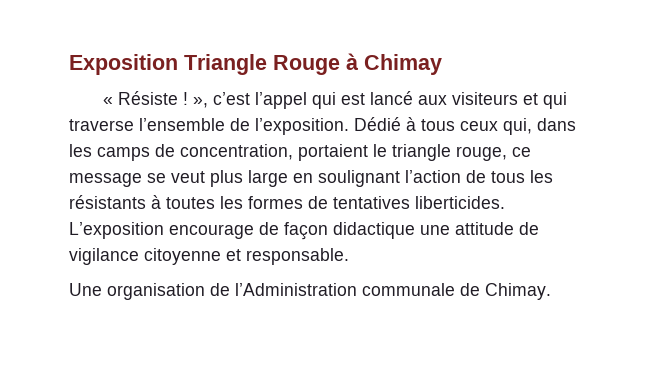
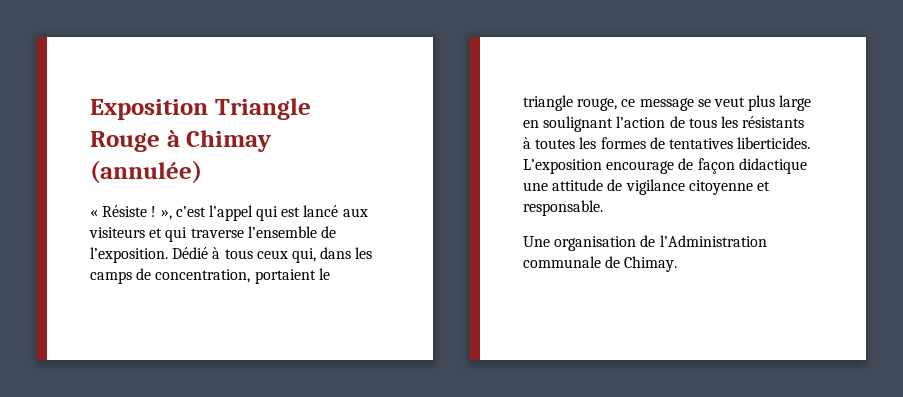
- Exposition Triangle Rouge à Chimay
+ Exposition Triangle Rouge à Chimay (annulée)

